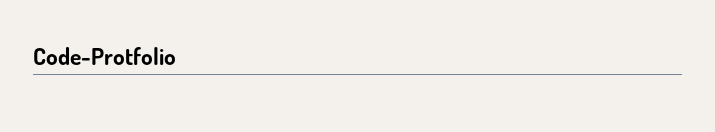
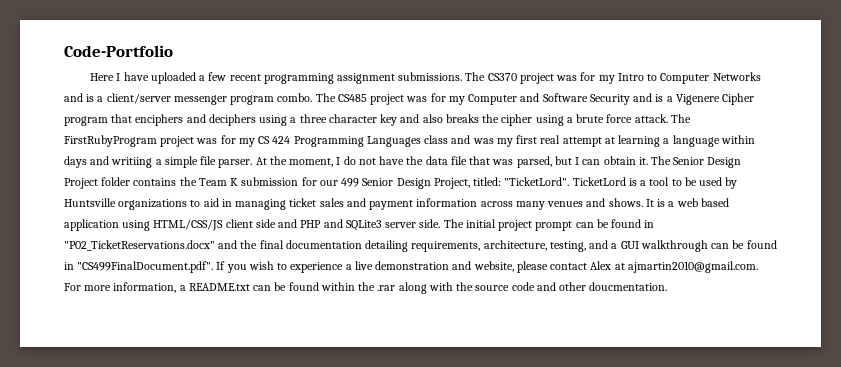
- Code-Protfolio
+ Code-Portfolio
+ Here I have uploaded a few recent programming assignment submissions. The CS370 project was for my Intro to Computer Networks and is a client/server messenger program combo. The CS485 project was for my Computer and Software Security and is a Vigenere Cipher program that enciphers and deciphers using a three character key and also breaks the cipher using a brute force attack. The FirstRubyProgram project was for my CS 424 Programming Languages class and was my first real attempt at learning a language within days and writiing a simple file parser. At the moment, I do not have the data file that was parsed, but I can obtain it. The Senior Design Project folder contains the Team K submission for our 499 Senior Design Project, titled: "TicketLord". TicketLord is a tool to be used by Huntsville organizations to aid in managing ticket sales and payment information across many venues and shows. It is a web based application using HTML/CSS/JS client side and PHP and SQLite3 server side. The initial project prompt can be found in "P02_TicketReservations.docx" and the final documentation detailing requirements, architecture, testing, and a GUI walkthrough can be found in "CS499FinalDocument.pdf". If you wish to experience a live demonstration and website, please contact Alex at ajmartin2010@gmail.com. For more information, a README.txt can be found within the .rar along with the source code and other doucmentation.

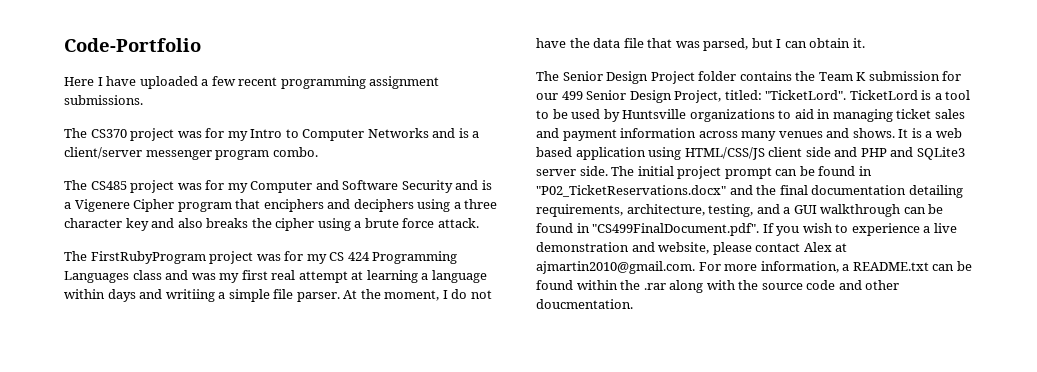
- Here I have uploaded a few recent programming assignment submissions. The CS370 project was for my Intro to Computer Networks and is a client/server messenger program combo. The CS485 project was for my Computer and Software Security and is a Vigenere Cipher program that enciphers and deciphers using a three character key and also breaks the cipher using a brute force attack. The FirstRubyProgram project was for my CS 424 Programming Languages class and was my first real attempt at learning a language within days and writiing a simple file parser.
+ Here I have uploaded a few recent programming assignment submissions.
+ The CS370 project was for my Intro to Computer Networks and is a client/server messenger program combo.
+ The CS485 project was for my Computer and Software Security and is a Vigenere Cipher program that enciphers and deciphers using a three character key and also breaks the cipher using a brute force attack.
+ The FirstRubyProgram project was for my CS 424 Programming Languages class and was my first real attempt at learning a language within days and writiing a simple file parser.
- At the moment, I do not have the data file that was parsed, but I can obtain it. The Senior Design Project folder contains the Team K submission for our 499 Senior Design Project, titled: "TicketLord".
+ At the moment, I do not have the data file that was parsed, but I can obtain it.
+ The Senior Design Project folder contains the Team K submission for our 499 Senior Design Project, titled: "TicketLord".

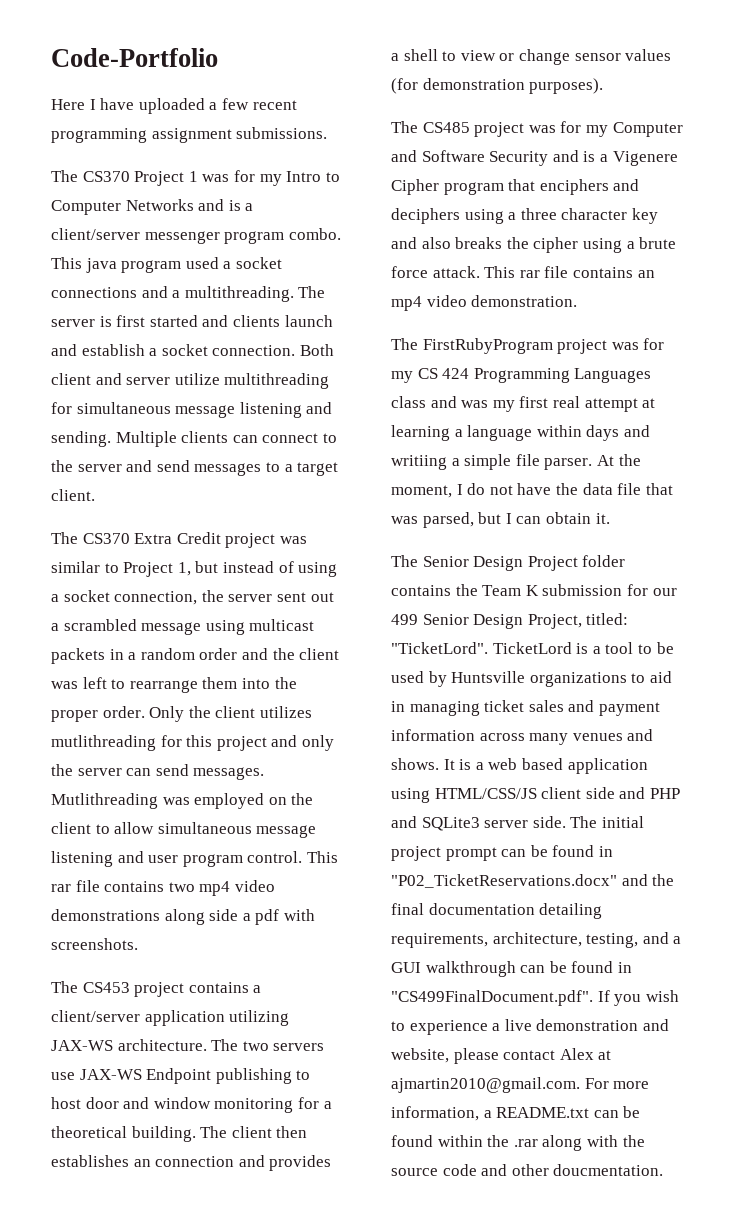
- The CS370 project was for my Intro to Computer Networks and is a client/server messenger program combo.
+ The CS370 Project 1 was for my Intro to Computer Networks and is a client/server messenger program combo. This java program used a socket connections and a multithreading. The server is first started and clients launch and establish a socket connection. Both client and server utilize multithreading for simultaneous message listening and sending. Multiple clients can connect to the server and send messages to a target client.
+ The CS370 Extra Credit project was similar to Project 1, but instead of using a socket connection, the server sent out a scrambled message using multicast packets in a random order and the client was left to rearrange them into the proper order. Only the client utilizes mutlithreading for this project and only the server can send messages. Mutlithreading was employed on the client to allow simultaneous message listening and user program control. This rar file contains two mp4 video demonstrations along side a pdf with screenshots.
+ The CS453 project contains a client/server application utilizing JAX-WS architecture. The two servers use JAX-WS Endpoint publishing to host door and window monitoring for a theoretical building. The client then establishes an connection and provides a shell to view or change sensor values (for demonstration purposes).
+ This rar file contains an mp4 video demonstration.

